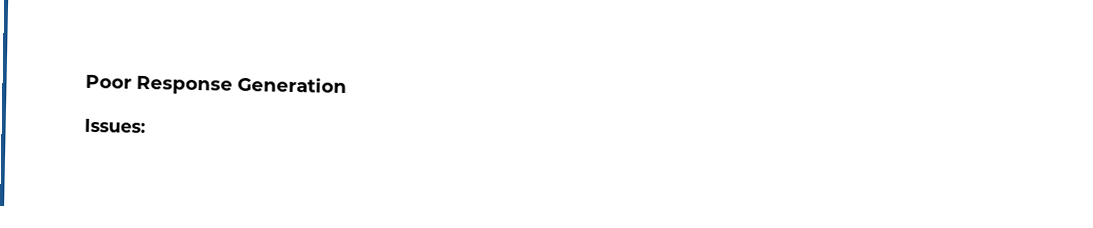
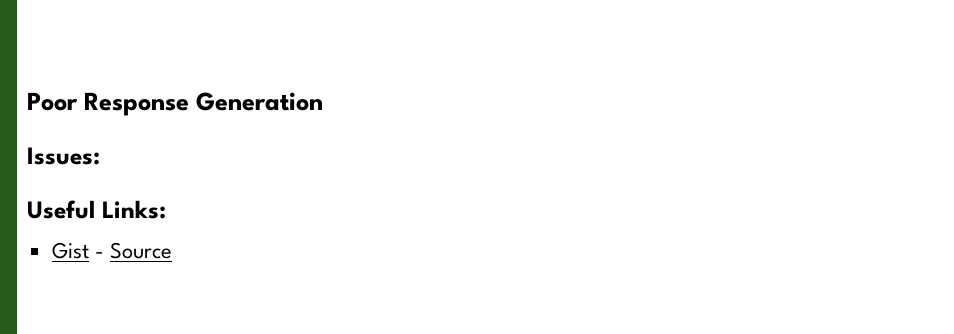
+ Useful Links:
+ Gist - Source

